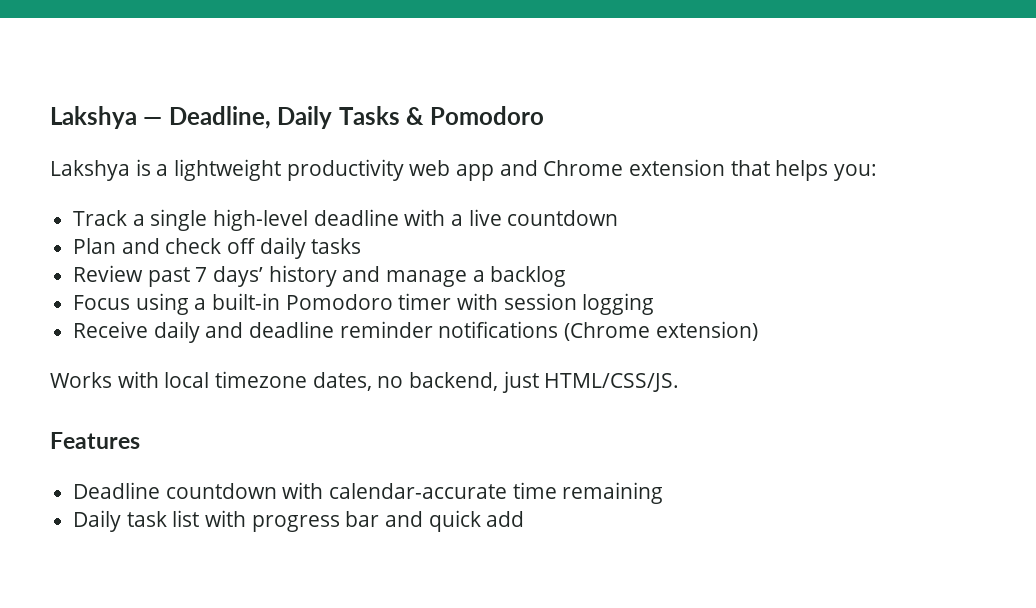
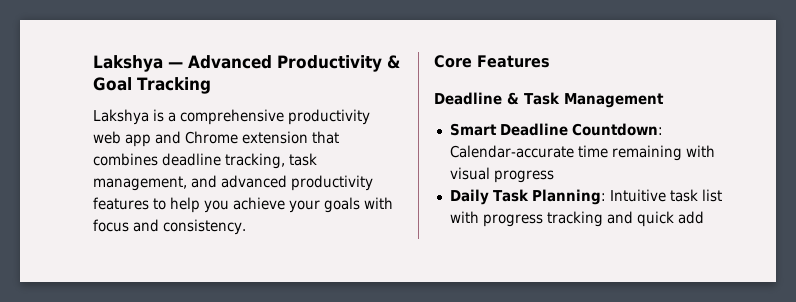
- Lakshya — Deadline, Daily Tasks & Pomodoro
+ Lakshya — Advanced Productivity & Goal Tracking
- Lakshya is a lightweight productivity web app and Chrome extension that helps you:
- Track a single high‑level deadline with a live countdown
- Plan and check off daily tasks
- Review past 7 days’ history and manage a backlog
- Focus using a built-in Pomodoro timer with session logging
- Receive daily and deadline reminder notifications (Chrome extension)
- Works with local timezone dates, no backend, just HTML/CSS/JS.
- Features
- Deadline countdown with calendar-accurate time remaining
- Daily task list with progress bar and quick add
+ Lakshya is a comprehensive productivity web app and Chrome extension that combines deadline tracking, task management, and advanced productivity features to help you achieve your goals with focus and consistency.
+ Core Features
+ Deadline & Task Management
+ Smart Deadline Countdown: Calendar-accurate time remaining with visual progress
+ Daily Task Planning: Intuitive task list with progress tracking and quick add

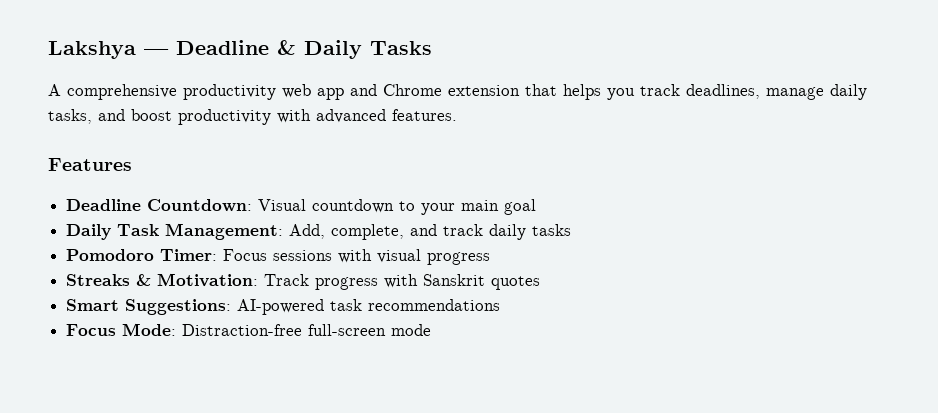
- Lakshya — Advanced Productivity & Goal Tracking
- Lakshya is a comprehensive productivity web app and Chrome extension that combines deadline tracking, task management, and advanced productivity features to help you achieve your goals with focus and consistency.
- Core Features
- Deadline & Task Management
- Smart Deadline Countdown: Calendar-accurate time remaining with visual progress
- Daily Task Planning: Intuitive task list with progress tracking and quick add
+ Lakshya — Deadline & Daily Tasks
+ A comprehensive productivity web app and Chrome extension that helps you track deadlines, manage daily tasks, and boost productivity with advanced features.
+ Features
+ Deadline Countdown: Visual countdown to your main goal
+ Daily Task Management: Add, complete, and track daily tasks
+ Pomodoro Timer: Focus sessions with visual progress
+ Streaks & Motivation: Track progress with Sanskrit quotes
+ Smart Suggestions: AI-powered task recommendations
+ Focus Mode: Distraction-free full-screen mode

